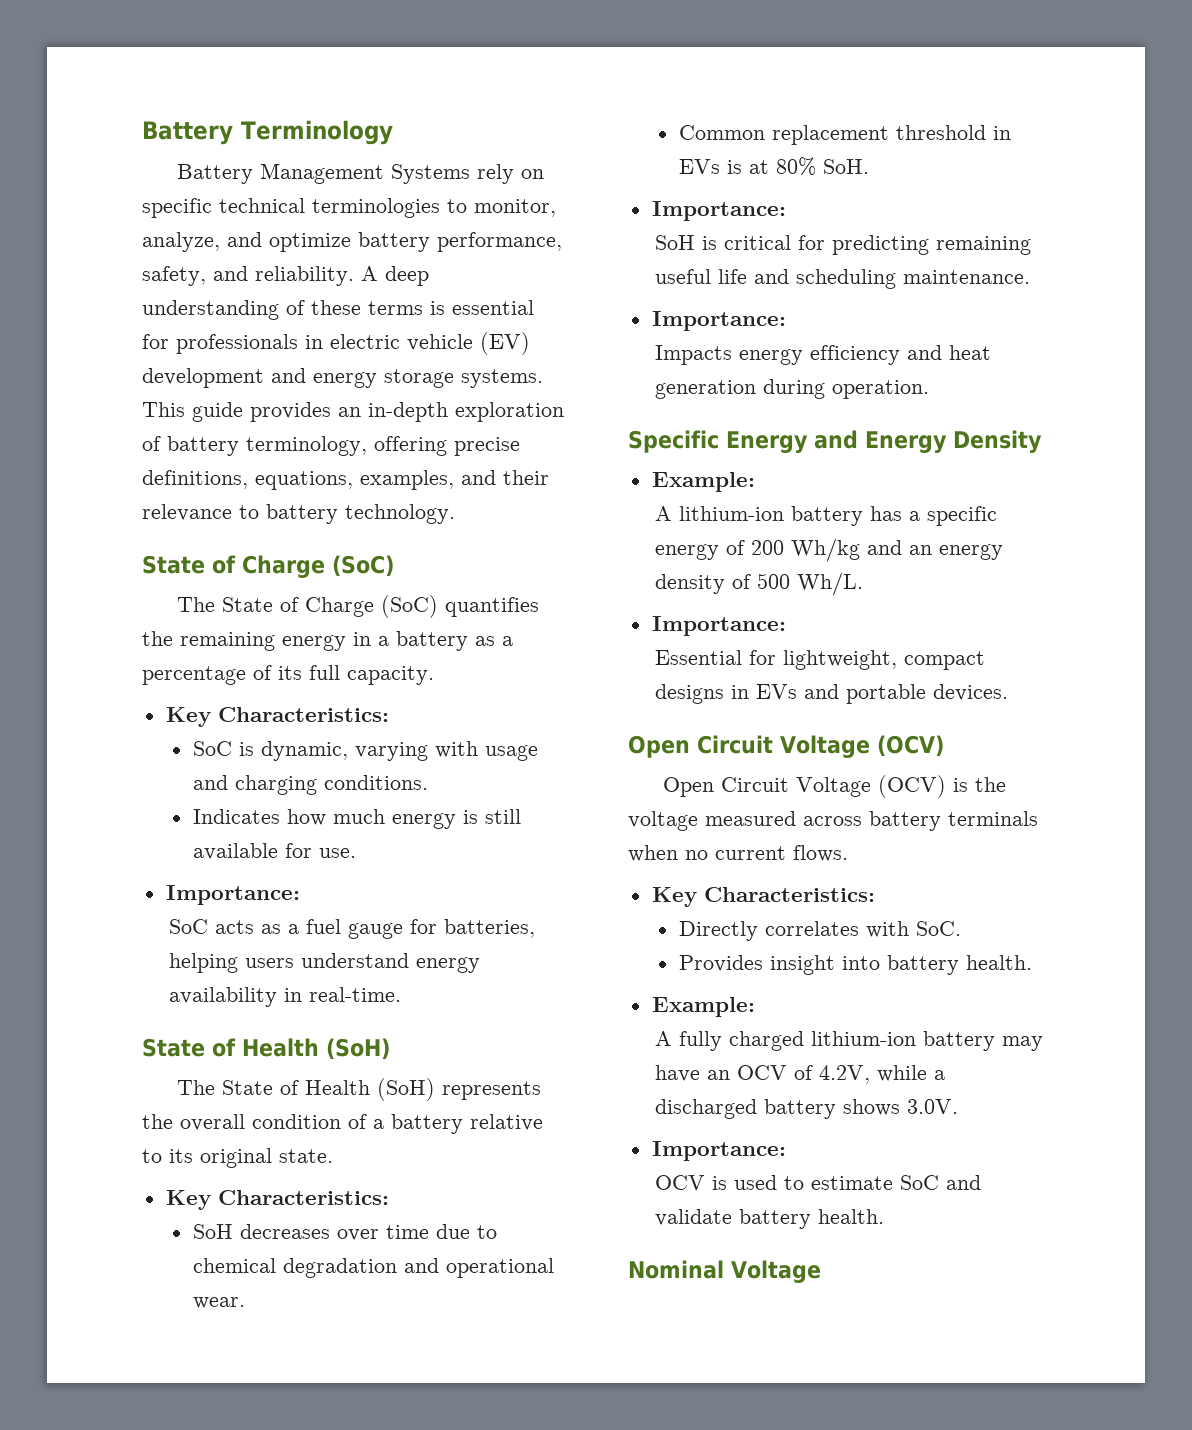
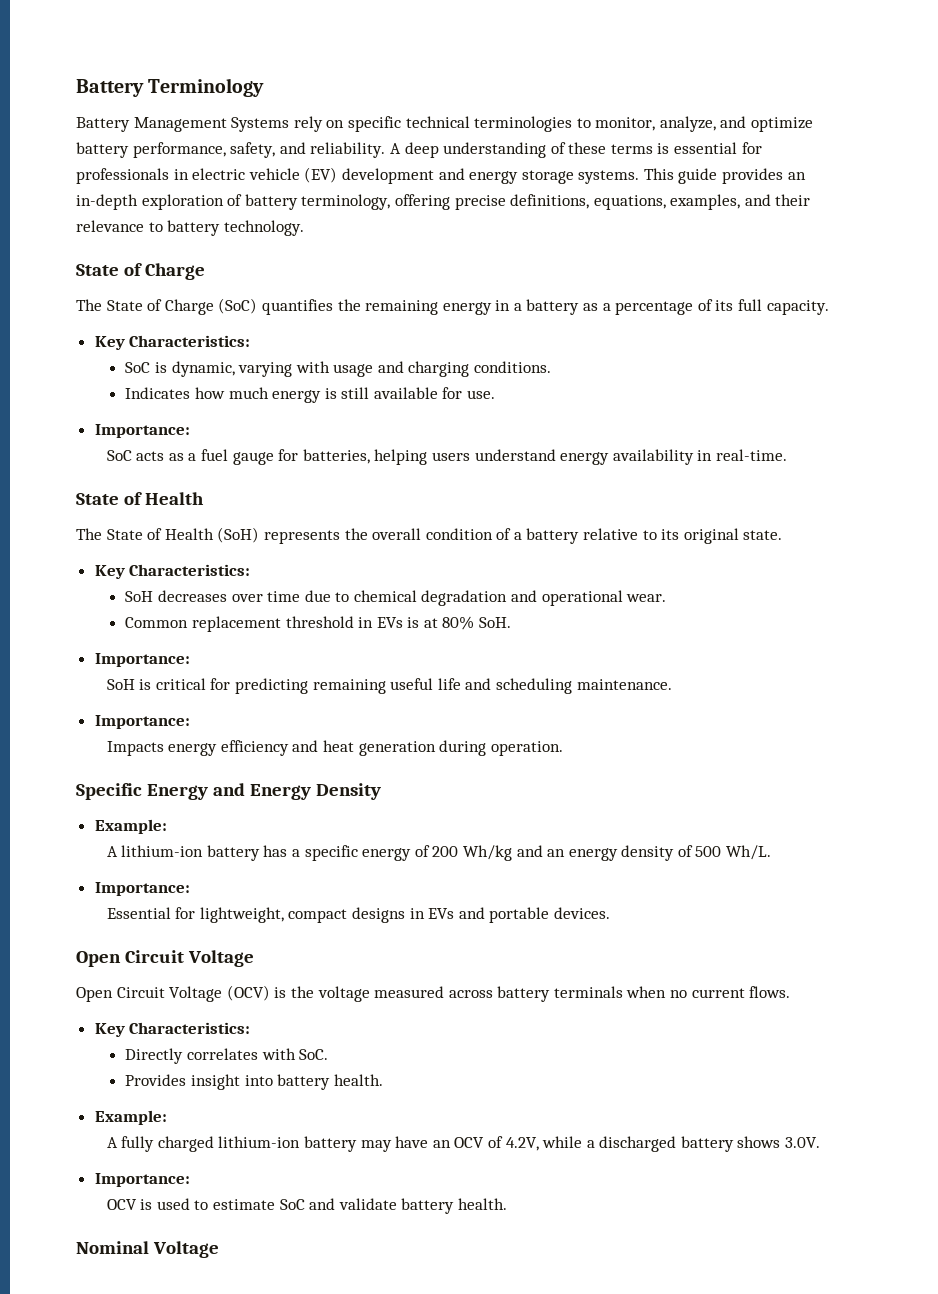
  This guide provides an in-depth exploration of battery terminology, offering precise definitions, equations, examples, and their relevance to battery technology.
- State of Charge (SoC)
+ State of Charge
  SoC acts as a fuel gauge for batteries, helping users understand energy availability in real-time.
- State of Health (SoH)
+ State of Health
  Essential for lightweight, compact designs in EVs and portable devices.
- Open Circuit Voltage (OCV)
+ Open Circuit Voltage

